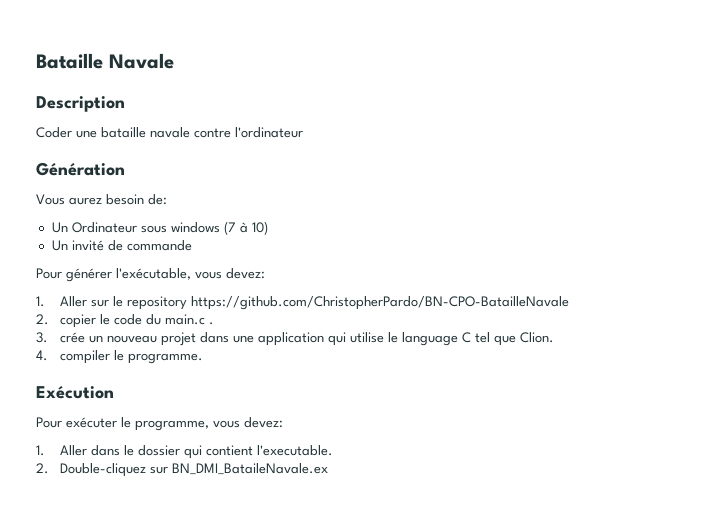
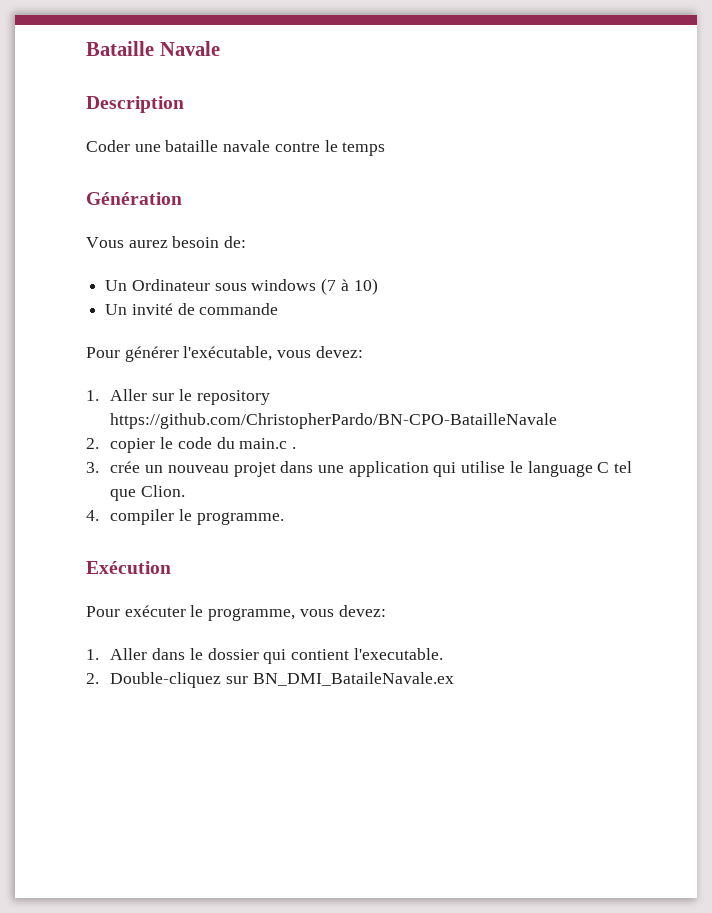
- Coder une bataille navale contre l'ordinateur
+ Coder une bataille navale contre le temps

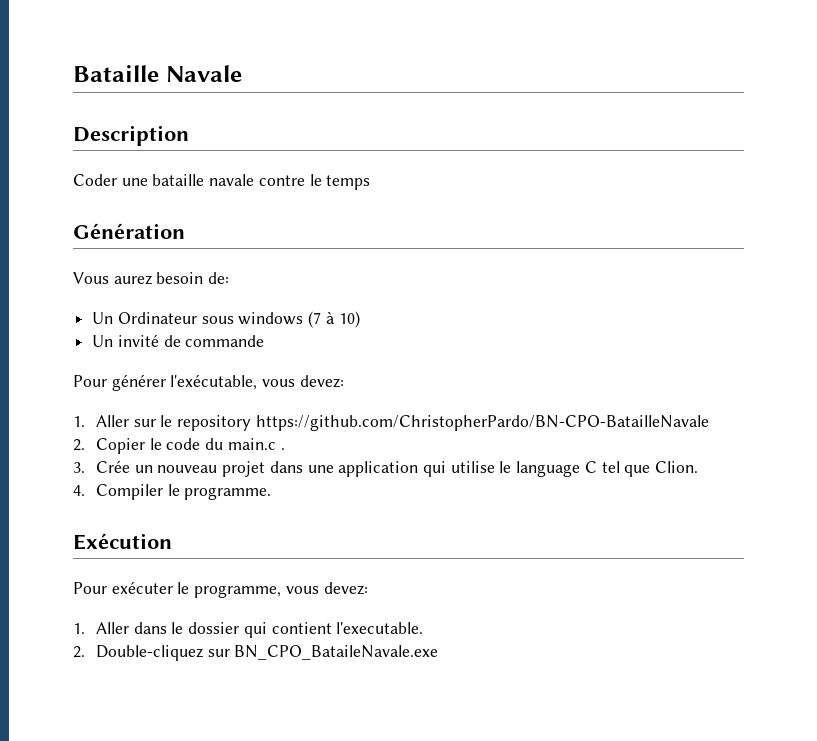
- 2. copier le code du main.c .
+ 2. Copier le code du main.c .
- 3. crée un nouveau projet dans une application qui utilise le language C tel que Clion.
+ 3. Crée un nouveau projet dans une application qui utilise le language C tel que Clion.
- 4. compiler le programme.
+ 4. Compiler le programme.
- 2. Double-cliquez sur BN_DMI_BataileNavale.ex
+ 2. Double-cliquez sur BN_CPO_BataileNavale.exe

